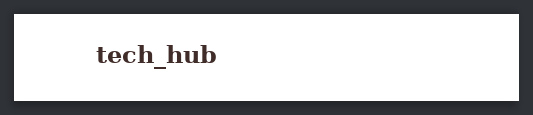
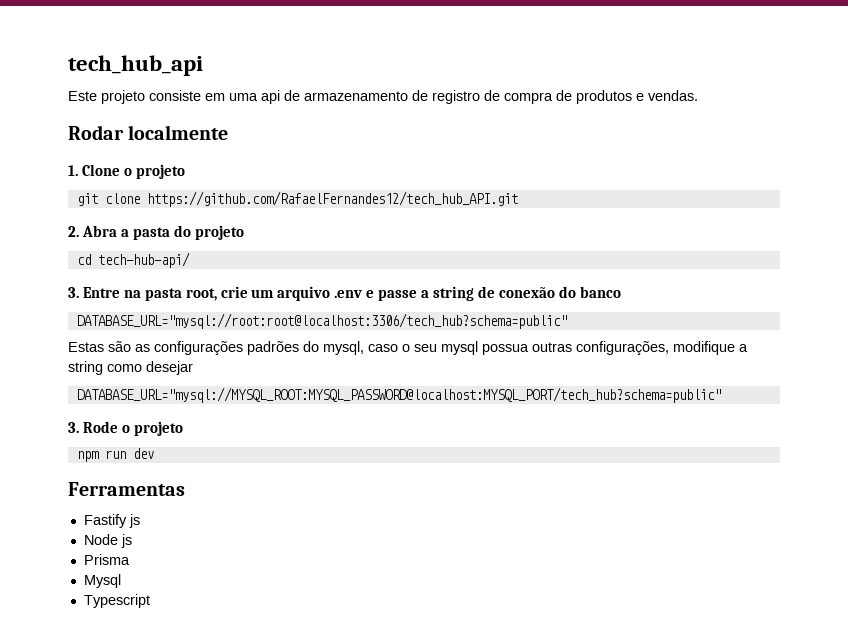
- tech_hub
+ tech_hub_api
+ Este projeto consiste em uma api de armazenamento de registro de compra de produtos e vendas.
+ Rodar localmente
+ 1. Clone o projeto
+ git clone https://github.com/RafaelFernandes12/tech_hub_API.git
+ 2. Abra a pasta do projeto
+ cd tech-hub-api/
+ 3. Entre na pasta root, crie um arquivo .env e passe a string de conexão do banco
+ DATABASE_URL="mysql://root:root@localhost:3306/tech_hub?schema=public"
+ Estas são as configurações padrões do mysql, caso o seu mysql possua outras configurações, modifique a string como desejar
+ DATABASE_URL="mysql://MYSQL_ROOT:MYSQL_PASSWORD@localhost:MYSQL_PORT/tech_hub?schema=public"
+ 3. Rode o projeto
+ npm run dev
+ Ferramentas
+ Fastify js
+ Node js
+ Prisma
+ Mysql
+ Typescript

